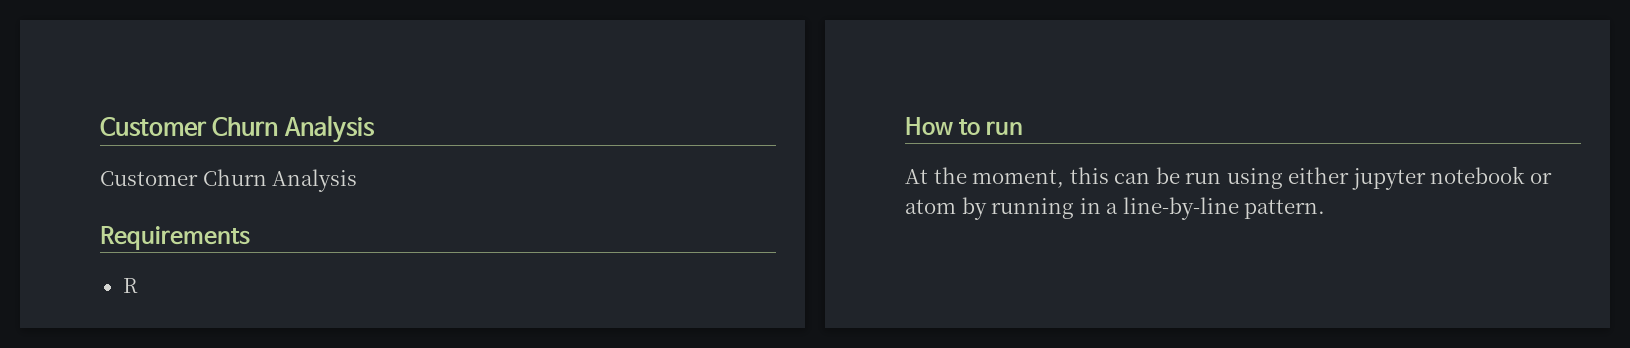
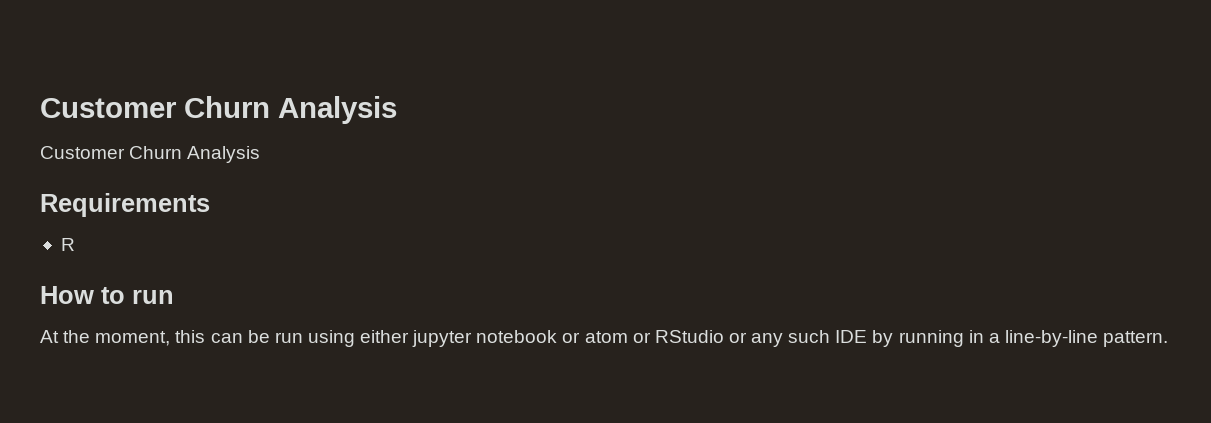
- At the moment, this can be run using either jupyter notebook or atom by running in a line-by-line pattern.
+ At the moment, this can be run using either jupyter notebook or atom or RStudio or any such IDE by running in a line-by-line pattern.

